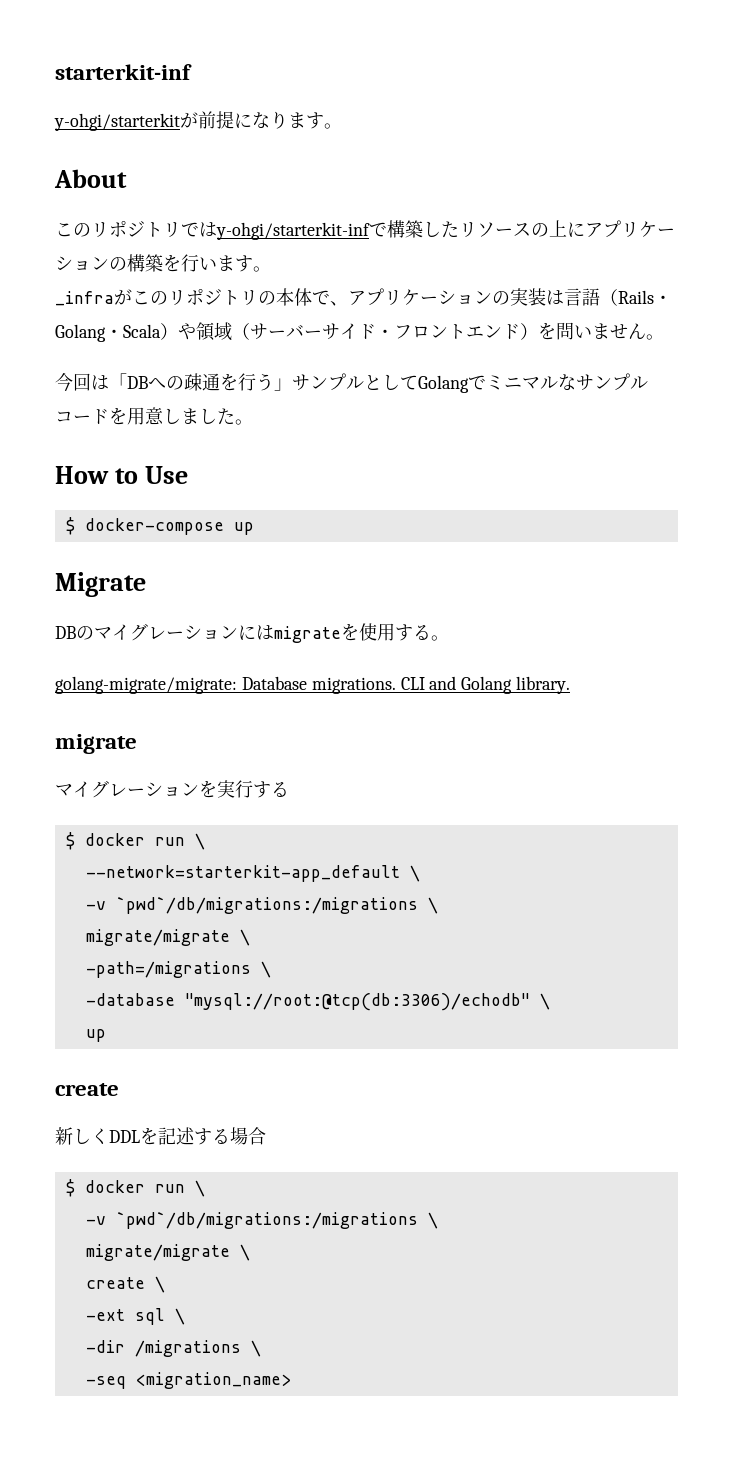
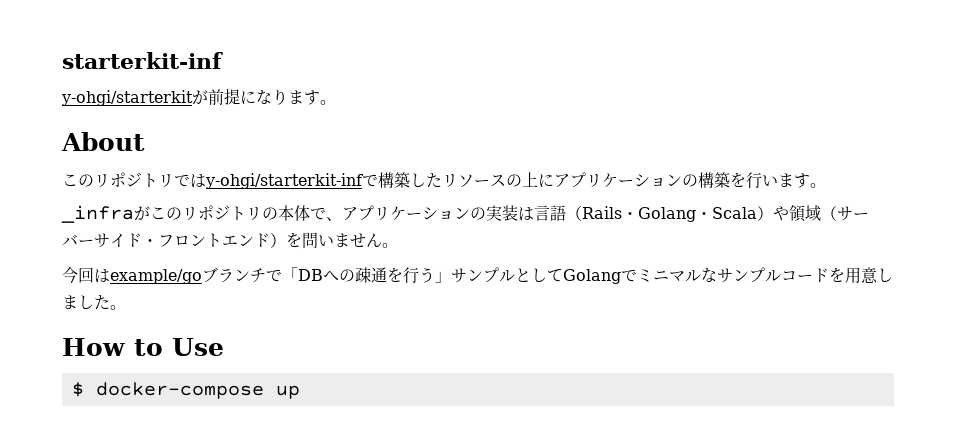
- 今回は「DBへの疎通を行う」サンプルとしてGolangでミニマルなサンプルコードを用意しました。
+ 今回はexample/goブランチで「DBへの疎通を行う」サンプルとしてGolangでミニマルなサンプルコードを用意しました。
- Migrate
- DBのマイグレーションにはmigrateを使用する。
- golang-migrate/migrate: Database migrations. CLI and Golang library.
- migrate
- マイグレーションを実行する
- $ docker run \
- --network=starterkit-app_default \
- -v `pwd`/db/migrations:/migrations \
- migrate/migrate \
- -path=/migrations \
- -database "mysql://root:@tcp(db:3306)/echodb" \
- up
- create
- 新しくDDLを記述する場合
- $ docker run \
- -v `pwd`/db/migrations:/migrations \
- migrate/migrate \
- create \
- -ext sql \
- -dir /migrations \
- -seq <migration_name>

